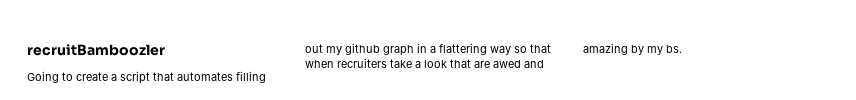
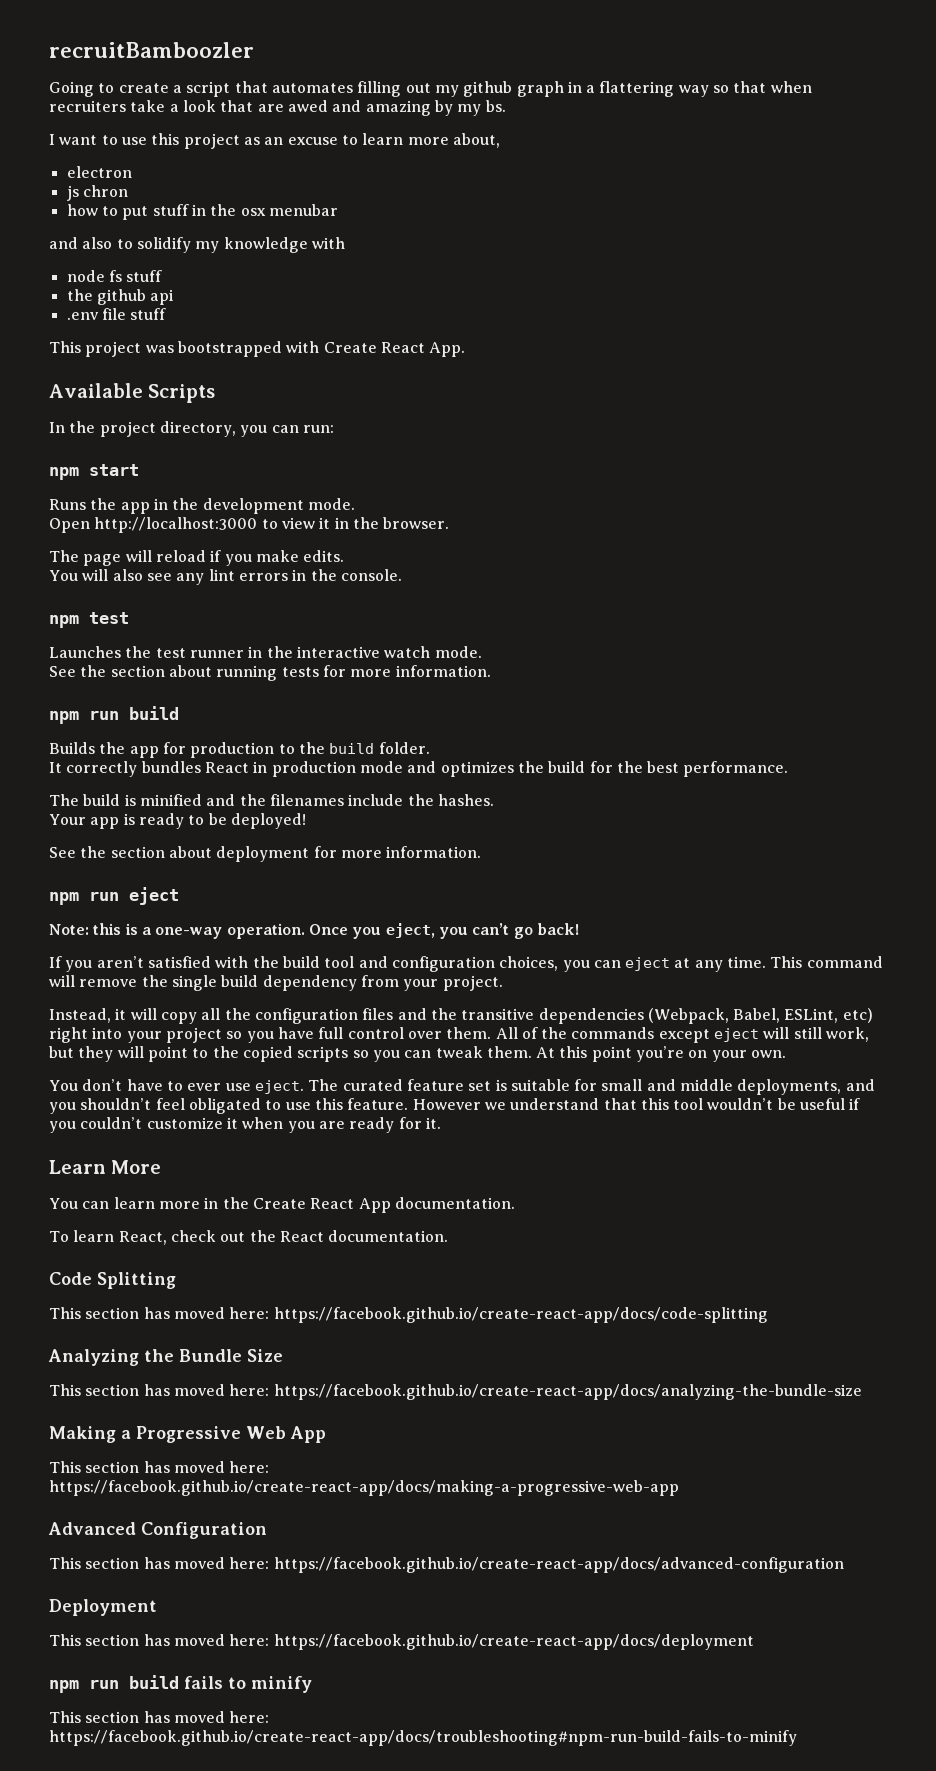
+ I want to use this project as an excuse to learn more about,
+ electron
+ js chron
+ how to put stuff in the osx menubar
+ and also to solidify my knowledge with
+ node fs stuff
+ the github api
+ .env file stuff
+ This project was bootstrapped with Create React App.
+ Available Scripts
+ In the project directory, you can run:
+ npm start
+ Runs the app in the development mode.
+ Open http://localhost:3000 to view it in the browser.
+ The page will reload if you make edits.
+ You will also see any lint errors in the console.
+ npm test
+ Launches the test runner in the interactive watch mode.
+ See the section about running tests for more information.
+ npm run build
+ Builds the app for production to the build folder.
+ It correctly bundles React in production mode and optimizes the build for the best performance.
+ The build is minified and the filenames include the hashes.
+ Your app is ready to be deployed!
+ See the section about deployment for more information.
+ npm run eject
+ Note: this is a one-way operation. Once you eject, you can’t go back!
+ If you aren’t satisfied with the build tool and configuration choices, you can eject at any time. This command will remove the single build dependency from your project.
+ Instead, it will copy all the configuration files and the transitive dependencies (Webpack, Babel, ESLint, etc) right into your project so you have full control over them. All of the commands except eject will still work, but they will point to the copied scripts so you can tweak them. At this point you’re on your own.
+ You don’t have to ever use eject. The curated feature set is suitable for small and middle deployments, and you shouldn’t feel obligated to use this feature. However we understand that this tool wouldn’t be useful if you couldn’t customize it when you are ready for it.
+ Learn More
+ You can learn more in the Create React App documentation.
+ To learn React, check out the React documentation.
+ Code Splitting
+ This section has moved here: https://facebook.github.io/create-react-app/docs/code-splitting
+ Analyzing the Bundle Size
+ This section has moved here: https://facebook.github.io/create-react-app/docs/analyzing-the-bundle-size
+ Making a Progressive Web App
+ This section has moved here: https://facebook.github.io/create-react-app/docs/making-a-progressive-web-app
+ Advanced Configuration
+ This section has moved here: https://facebook.github.io/create-react-app/docs/advanced-configuration
+ Deployment
+ This section has moved here: https://facebook.github.io/create-react-app/docs/deployment
+ npm run build fails to minify
+ This section has moved here: https://facebook.github.io/create-react-app/docs/troubleshooting#npm-run-build-fails-to-minify

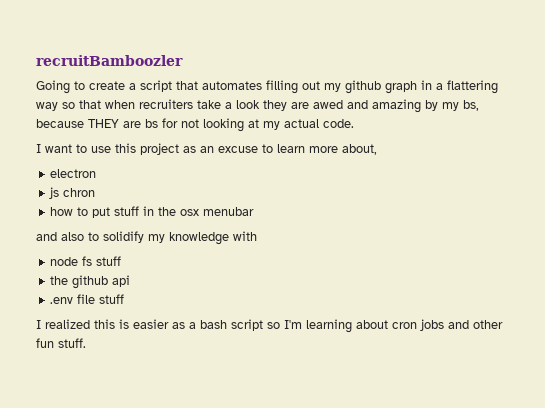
- Going to create a script that automates filling out my github graph in a flattering way so that when recruiters take a look that are awed and amazing by my bs.
+ Going to create a script that automates filling out my github graph in a flattering way so that when recruiters take a look they are awed and amazing by my bs, because THEY are bs for not looking at my actual code.
- This project was bootstrapped with Create React App.
- Available Scripts
- In the project directory, you can run:
- npm start
- Runs the app in the development mode.
- Open http://localhost:3000 to view it in the browser.
- The page will reload if you make edits.
- You will also see any lint errors in the console.
- npm test
- Launches the test runner in the interactive watch mode.
- See the section about running tests for more information.
- npm run build
- Builds the app for production to the build folder.
- It correctly bundles React in production mode and optimizes the build for the best performance.
- The build is minified and the filenames include the hashes.
- Your app is ready to be deployed!
- See the section about deployment for more information.
- npm run eject
- Note: this is a one-way operation. Once you eject, you can’t go back!
- If you aren’t satisfied with the build tool and configuration choices, you can eject at any time. This command will remove the single build dependency from your project.
- Instead, it will copy all the configuration files and the transitive dependencies (Webpack, Babel, ESLint, etc) right into your project so you have full control over them. All of the commands except eject will still work, but they will point to the copied scripts so you can tweak them. At this point you’re on your own.
- You don’t have to ever use eject. The curated feature set is suitable for small and middle deployments, and you shouldn’t feel obligated to use this feature. However we understand that this tool wouldn’t be useful if you couldn’t customize it when you are ready for it.
- Learn More
- You can learn more in the Create React App documentation.
- To learn React, check out the React documentation.
- Code Splitting
- This section has moved here: https://facebook.github.io/create-react-app/docs/code-splitting
- Analyzing the Bundle Size
- This section has moved here: https://facebook.github.io/create-react-app/docs/analyzing-the-bundle-size
- Making a Progressive Web App
- This section has moved here: https://facebook.github.io/create-react-app/docs/making-a-progressive-web-app
- Advanced Configuration
- This section has moved here: https://facebook.github.io/create-react-app/docs/advanced-configuration
- Deployment
- This section has moved here: https://facebook.github.io/create-react-app/docs/deployment
- npm run build fails to minify
- This section has moved here: https://facebook.github.io/create-react-app/docs/troubleshooting#npm-run-build-fails-to-minify
+ I realized this is easier as a bash script so I'm learning about cron jobs and other fun stuff.

